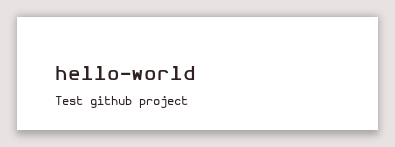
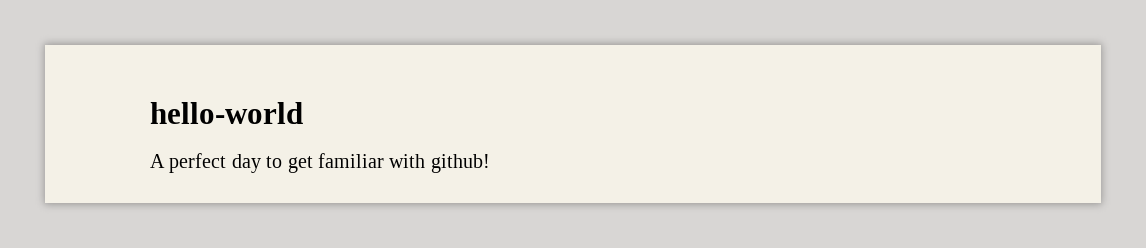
- Test github project
+ A perfect day to get familiar with github!

